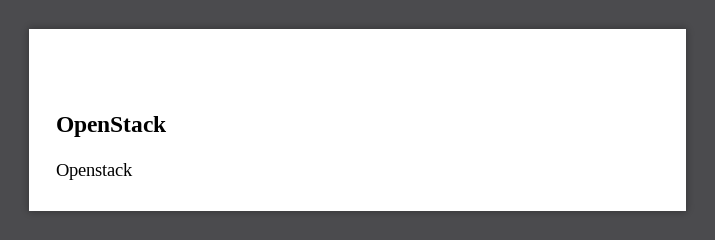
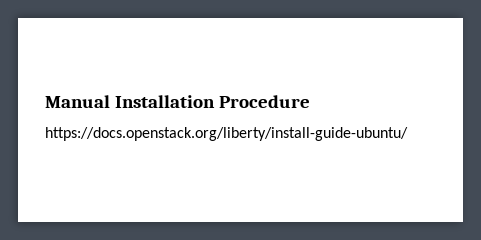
- OpenStack
- Openstack
+ Manual Installation Procedure
+ https://docs.openstack.org/liberty/install-guide-ubuntu/

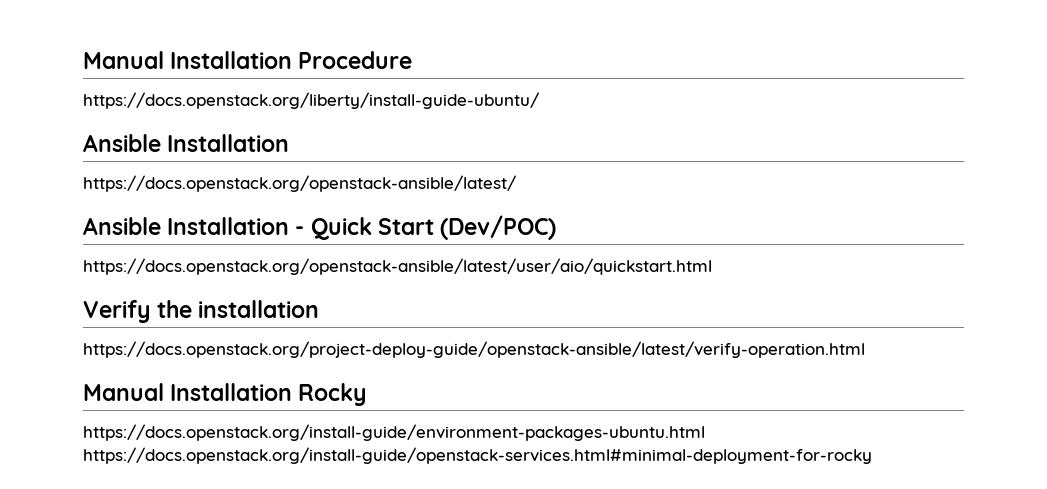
  https://docs.openstack.org/liberty/install-guide-ubuntu/
+ Ansible Installation
+ https://docs.openstack.org/openstack-ansible/latest/
+ Ansible Installation - Quick Start (Dev/POC)
+ https://docs.openstack.org/openstack-ansible/latest/user/aio/quickstart.html
+ Verify the installation
+ https://docs.openstack.org/project-deploy-guide/openstack-ansible/latest/verify-operation.html
+ Manual Installation Rocky
+ https://docs.openstack.org/install-guide/environment-packages-ubuntu.html https://docs.openstack.org/install-guide/openstack-services.html#minimal-deployment-for-rocky

